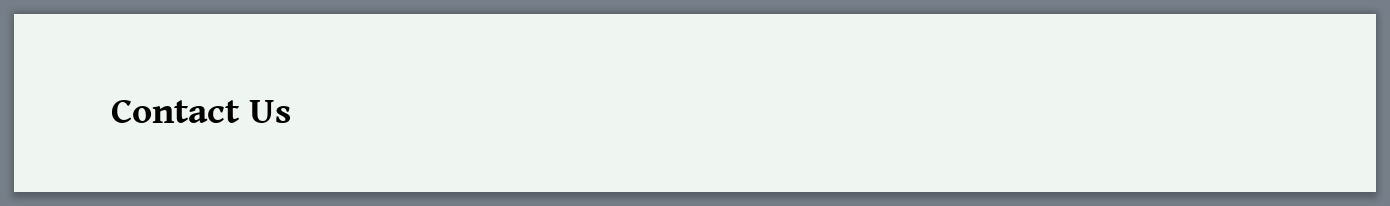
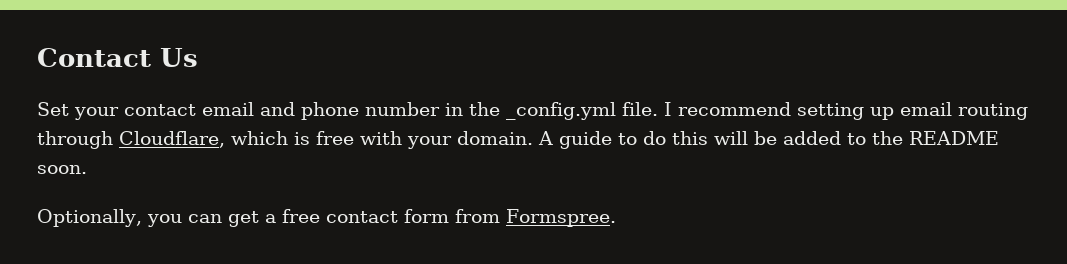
+ Set your contact email and phone number in the _config.yml file. I recommend setting up email routing through Cloudflare, which is free with your domain. A guide to do this will be added to the README soon.
+ Optionally, you can get a free contact form from Formspree.

